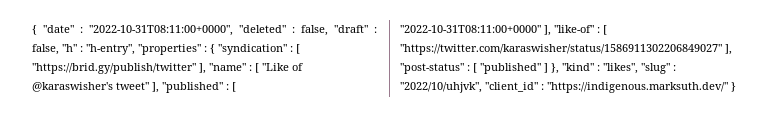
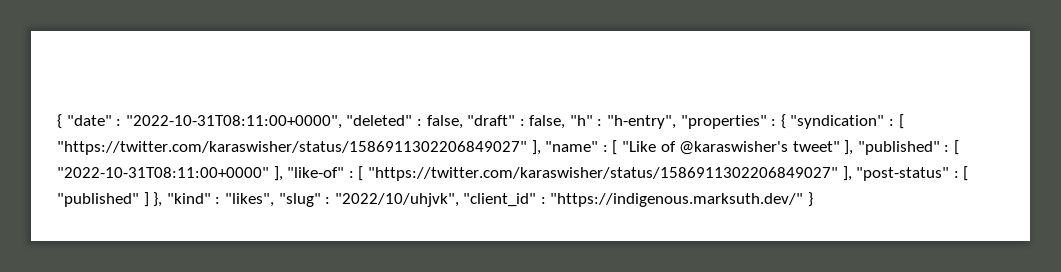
- { "date" : "2022-10-31T08:11:00+0000", "deleted" : false, "draft" : false, "h" : "h-entry", "properties" : { "syndication" : [ "https://brid.gy/publish/twitter" ], "name" : [ "Like of @karaswisher's tweet" ], "published" : [ "2022-10-31T08:11:00+0000" ], "like-of" : [ "https://twitter.com/karaswisher/status/1586911302206849027" ], "post-status" : [ "published" ] }, "kind" : "likes", "slug" : "2022/10/uhjvk", "client_id" : "https://indigenous.marksuth.dev/" }
+ { "date" : "2022-10-31T08:11:00+0000", "deleted" : false, "draft" : false, "h" : "h-entry", "properties" : { "syndication" : [ "https://twitter.com/karaswisher/status/1586911302206849027" ], "name" : [ "Like of @karaswisher's tweet" ], "published" : [ "2022-10-31T08:11:00+0000" ], "like-of" : [ "https://twitter.com/karaswisher/status/1586911302206849027" ], "post-status" : [ "published" ] }, "kind" : "likes", "slug" : "2022/10/uhjvk", "client_id" : "https://indigenous.marksuth.dev/" }

